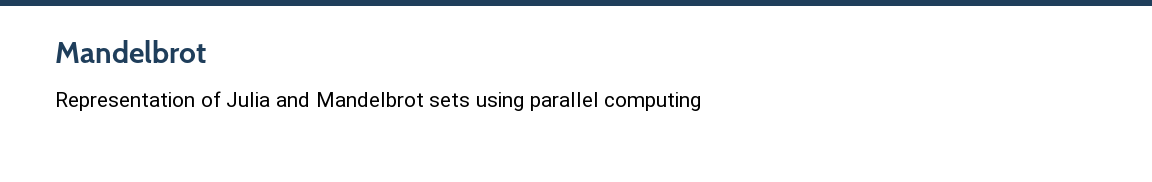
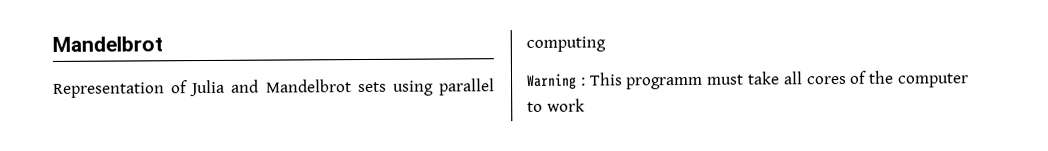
+ Warning : This programm must take all cores of the computer to work

